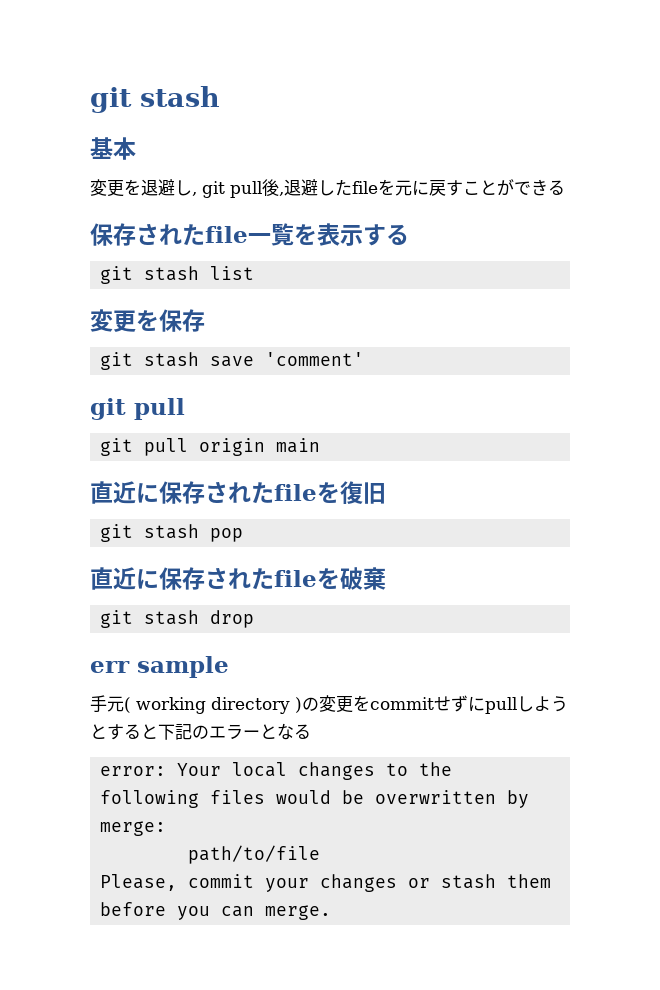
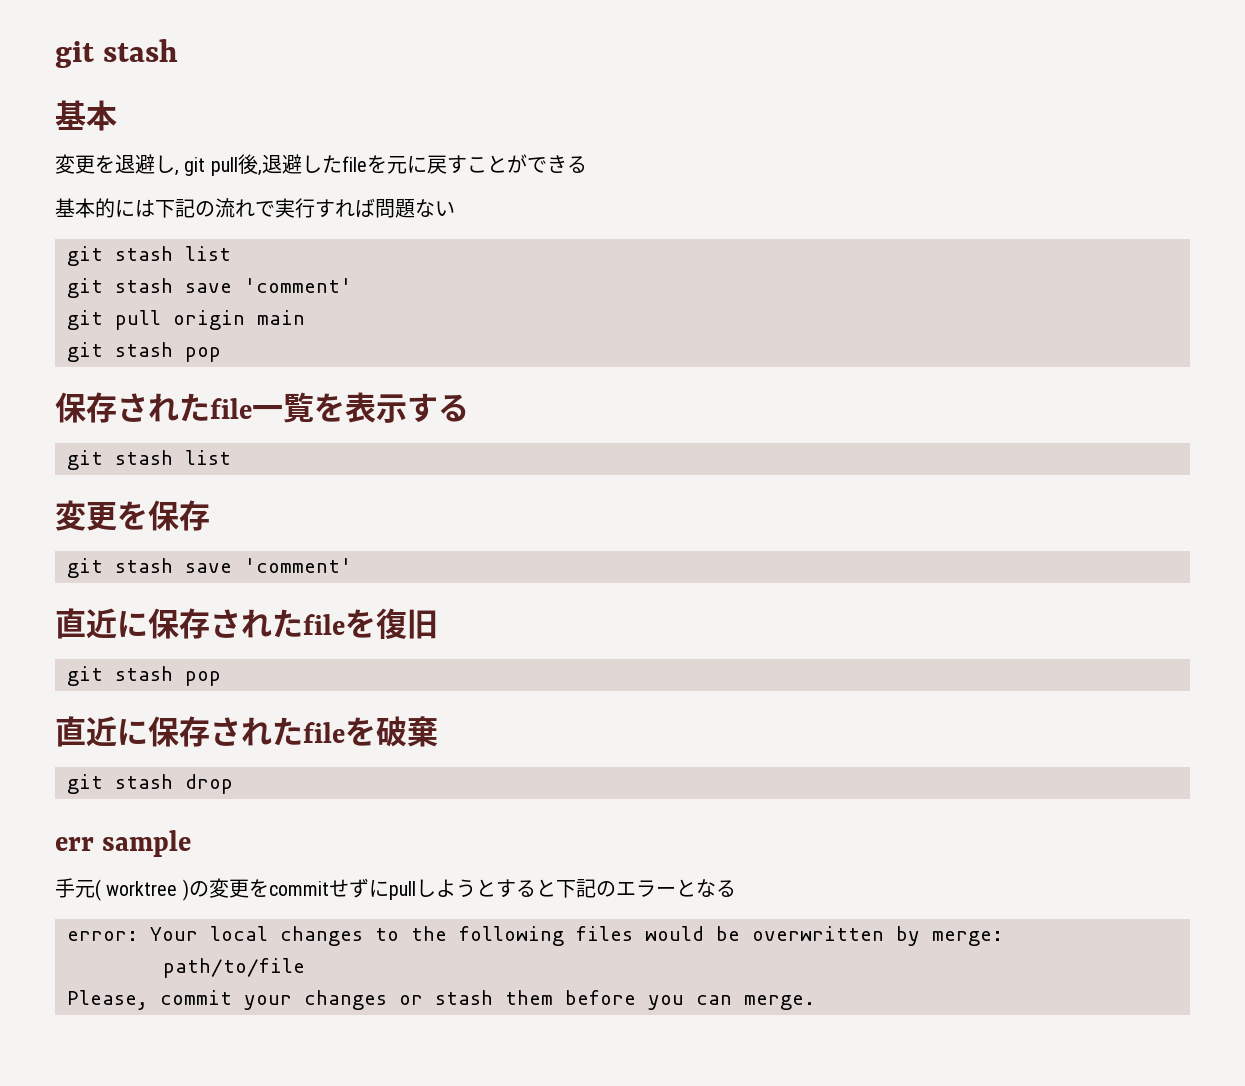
+ 基本的には下記の流れで実行すれば問題ない
+ git stash list
+ git stash save 'comment'
+ git pull origin main
+ git stash pop
  変更を保存
  git stash save 'comment'
- git pull
- git pull origin main
- 手元( working directory )の変更をcommitせずにpullしようとすると下記のエラーとなる
+ 手元( worktree )の変更をcommitせずにpullしようとすると下記のエラーとなる

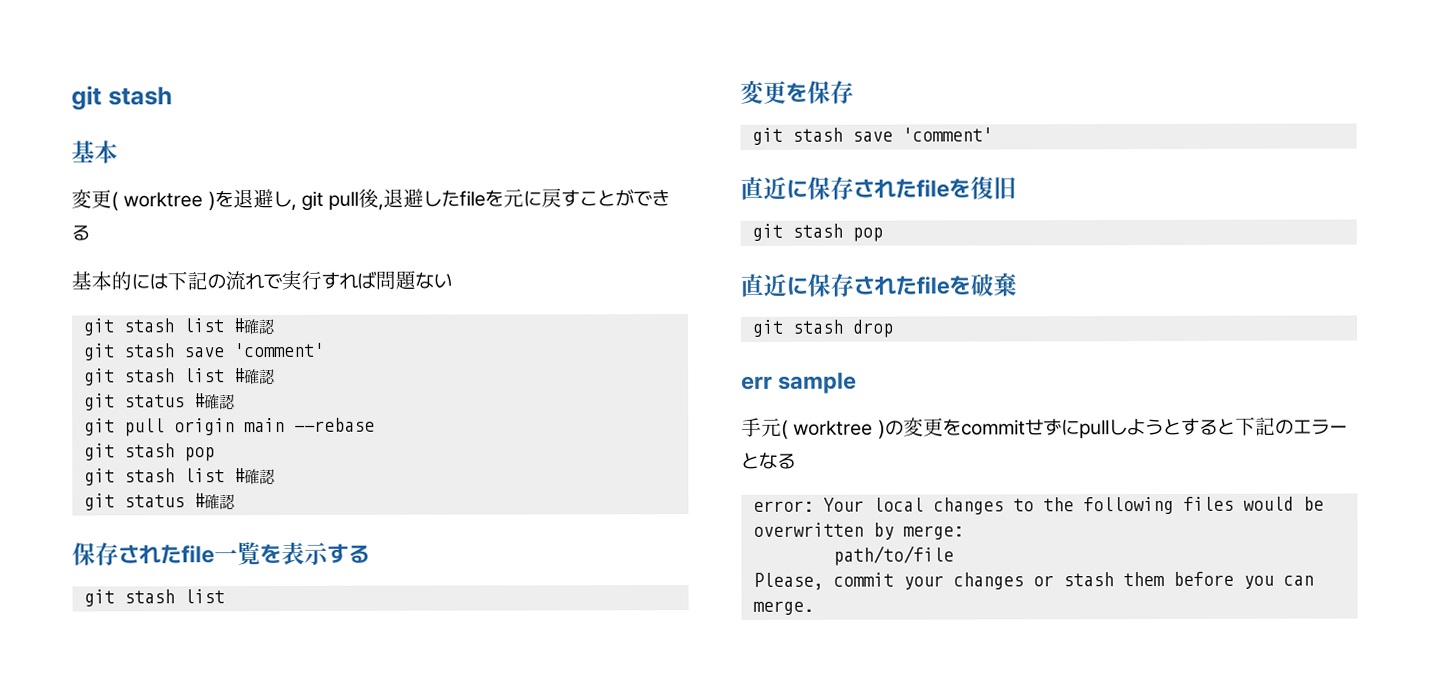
- 変更を退避し, git pull後,退避したfileを元に戻すことができる
+ 変更( worktree )を退避し, git pull後,退避したfileを元に戻すことができる
  基本的には下記の流れで実行すれば問題ない
- git stash list
+ git stash list #確認
  git stash save 'comment'
+ git stash list #確認
+ git status #確認
- git pull origin main
+ git pull origin main --rebase
  git stash pop
+ git stash list #確認
+ git status #確認

